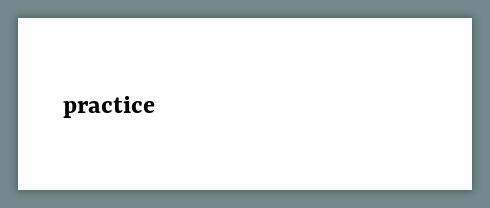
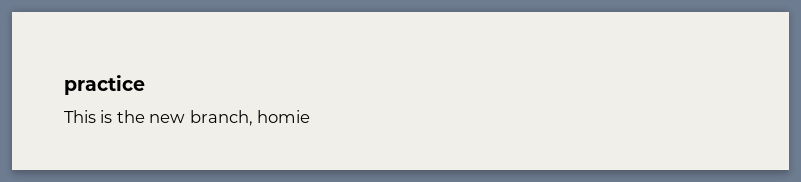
+ This is the new branch, homie

